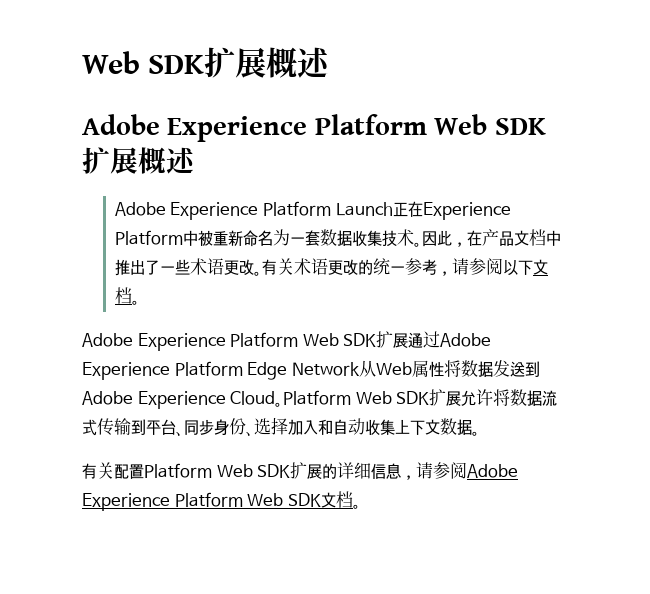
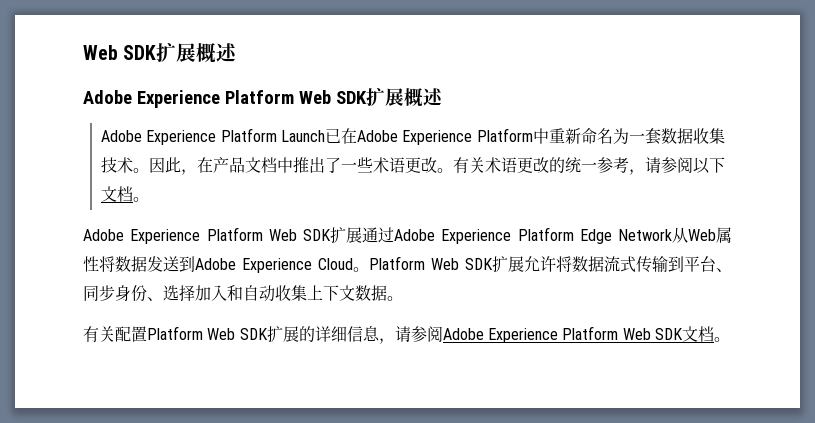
- Adobe Experience Platform Launch正在Experience Platform中被重新命名为一套数据收集技术。
+ Adobe Experience Platform Launch已在Adobe Experience Platform中重新命名为一套数据收集技术。

